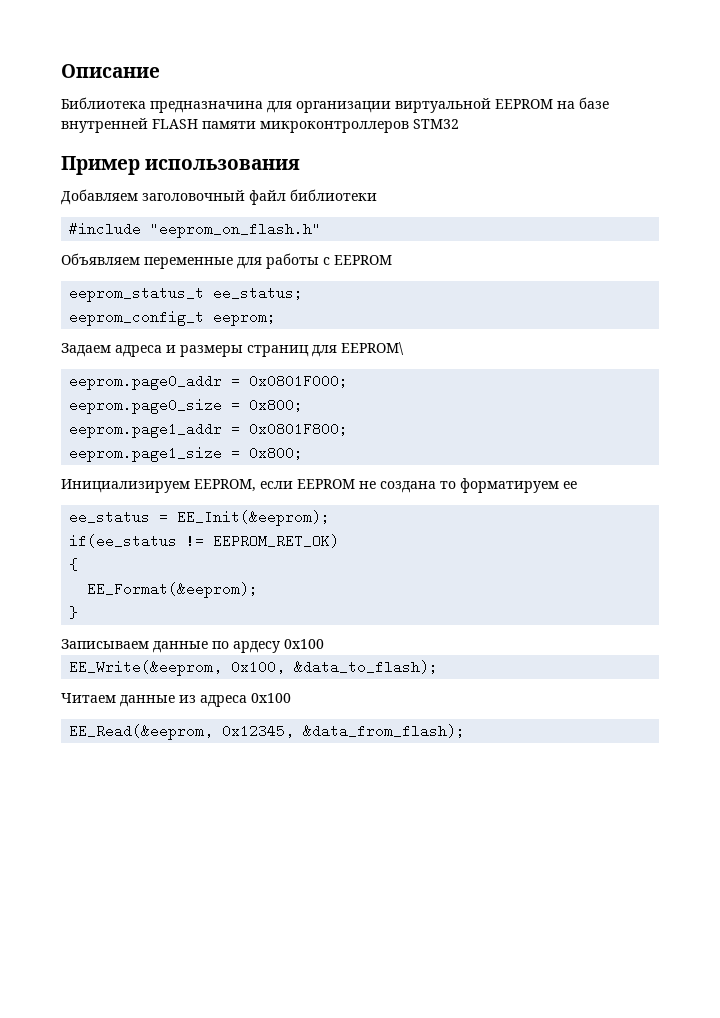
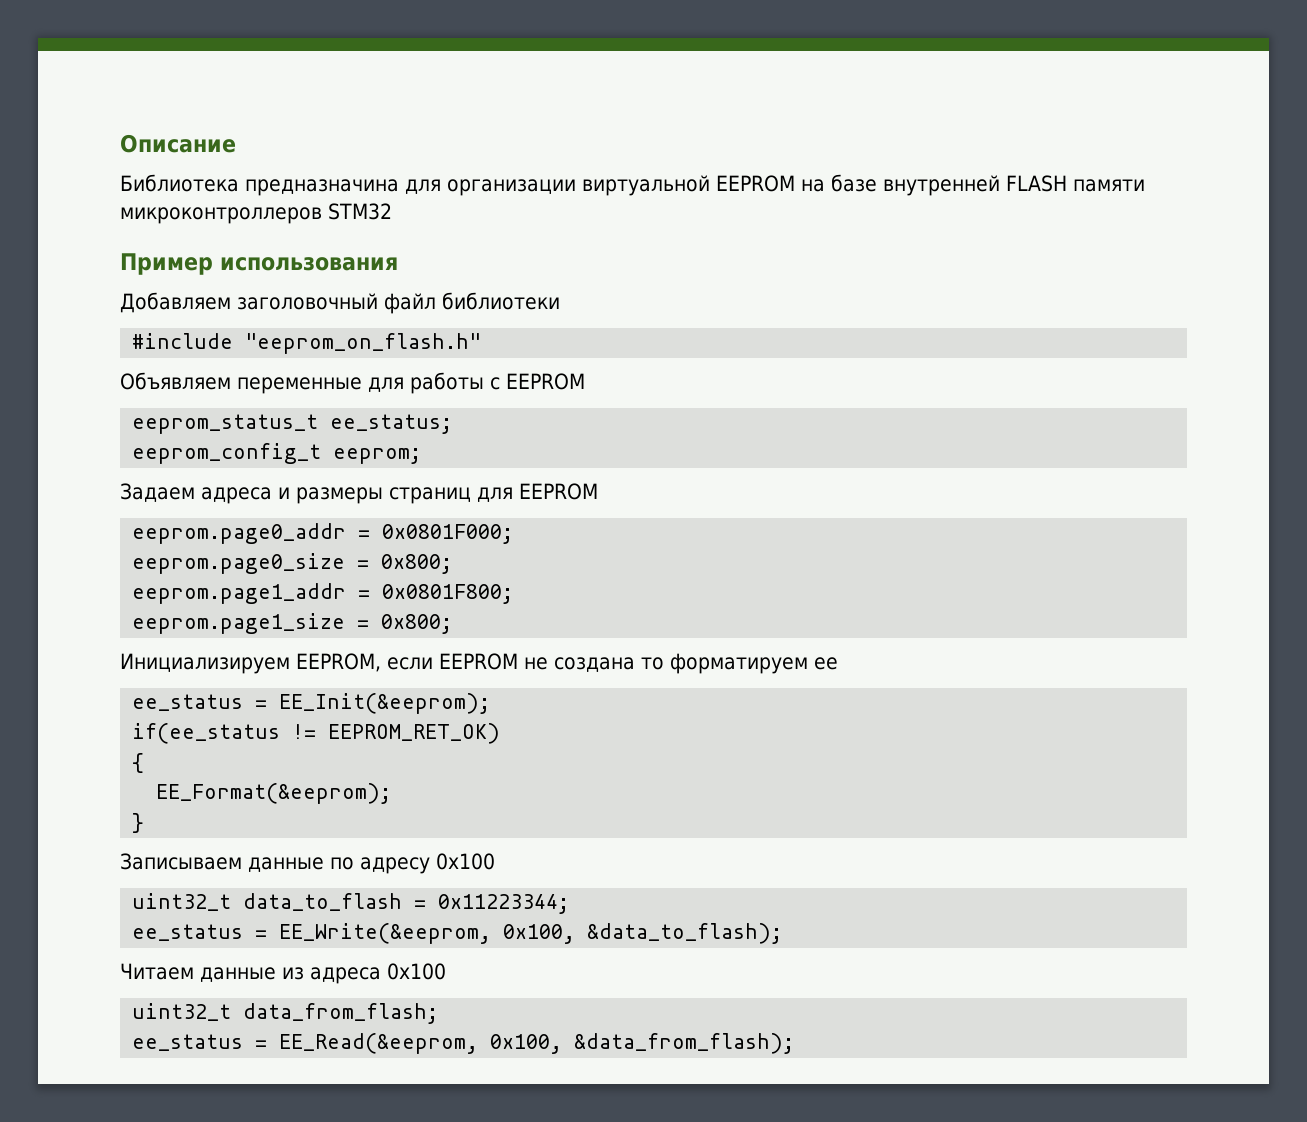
- Задаем адреса и размеры страниц для EEPROM\
+ Задаем адреса и размеры страниц для EEPROM
- Записываем данные по ардесу 0x100
- EE_Write(&eeprom, 0x100, &data_to_flash);
+ Записываем данные по адресу 0x100
+ uint32_t data_to_flash = 0x11223344;
+ ee_status = EE_Write(&eeprom, 0x100, &data_to_flash);
- EE_Read(&eeprom, 0x12345, &data_from_flash);
+ uint32_t data_from_flash;
+ ee_status = EE_Read(&eeprom, 0x100, &data_from_flash);

